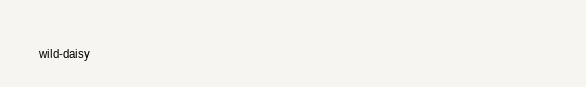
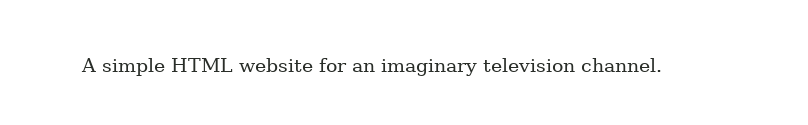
- wild-daisy
+ A simple HTML website for an imaginary television channel.

